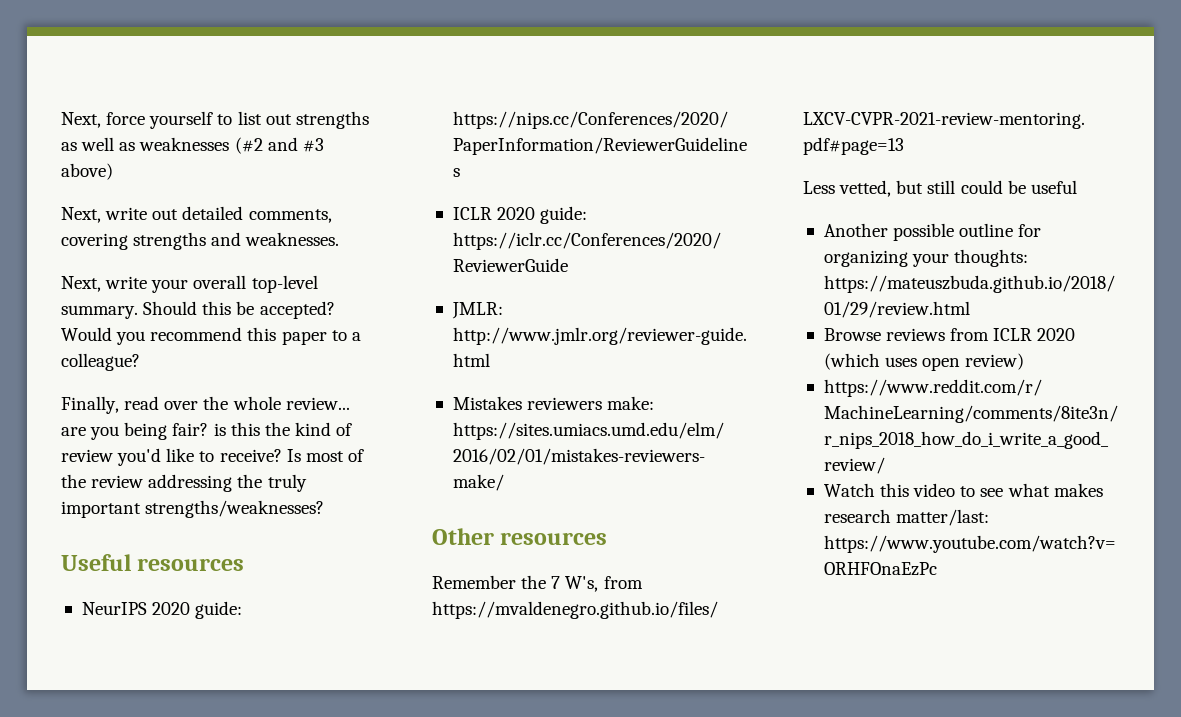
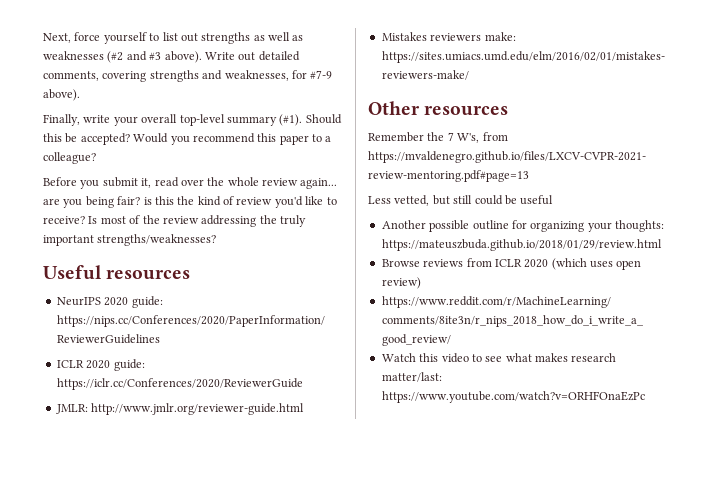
- Next, force yourself to list out strengths as well as weaknesses (#2 and #3 above)
- Next, write out detailed comments, covering strengths and weaknesses.
- Next, write your overall top-level summary.
+ Next, force yourself to list out strengths as well as weaknesses (#2 and #3 above). Write out detailed comments, covering strengths and weaknesses, for #7-9 above).
+ Finally, write your overall top-level summary (#1).
- Finally, read over the whole review... are you being fair? is this the kind of review you'd like to receive?
+ Before you submit it, read over the whole review again... are you being fair? is this the kind of review you'd like to receive?

